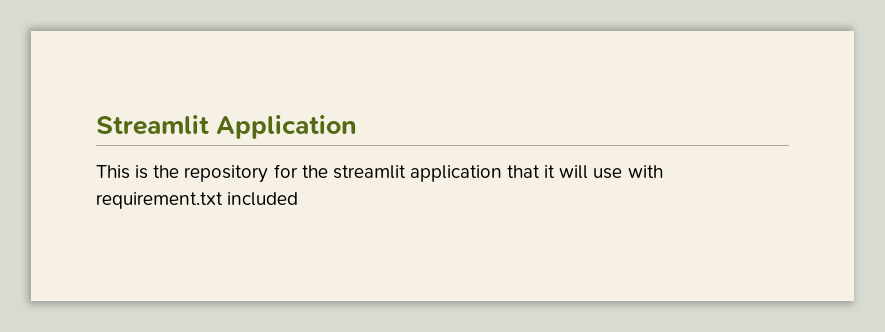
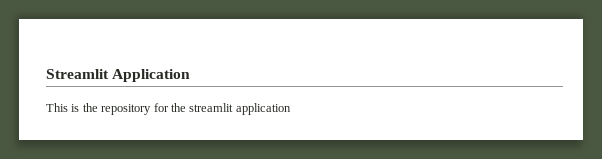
- This is the repository for the streamlit application that it will use with requirement.txt included
+ This is the repository for the streamlit application

